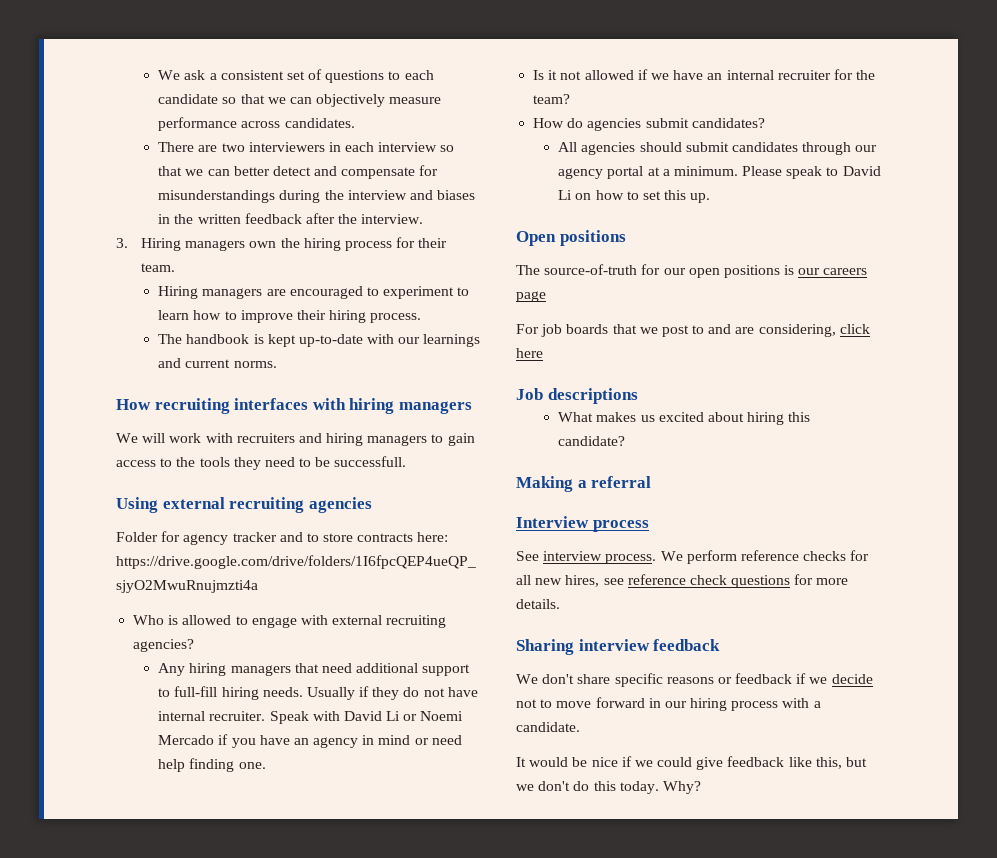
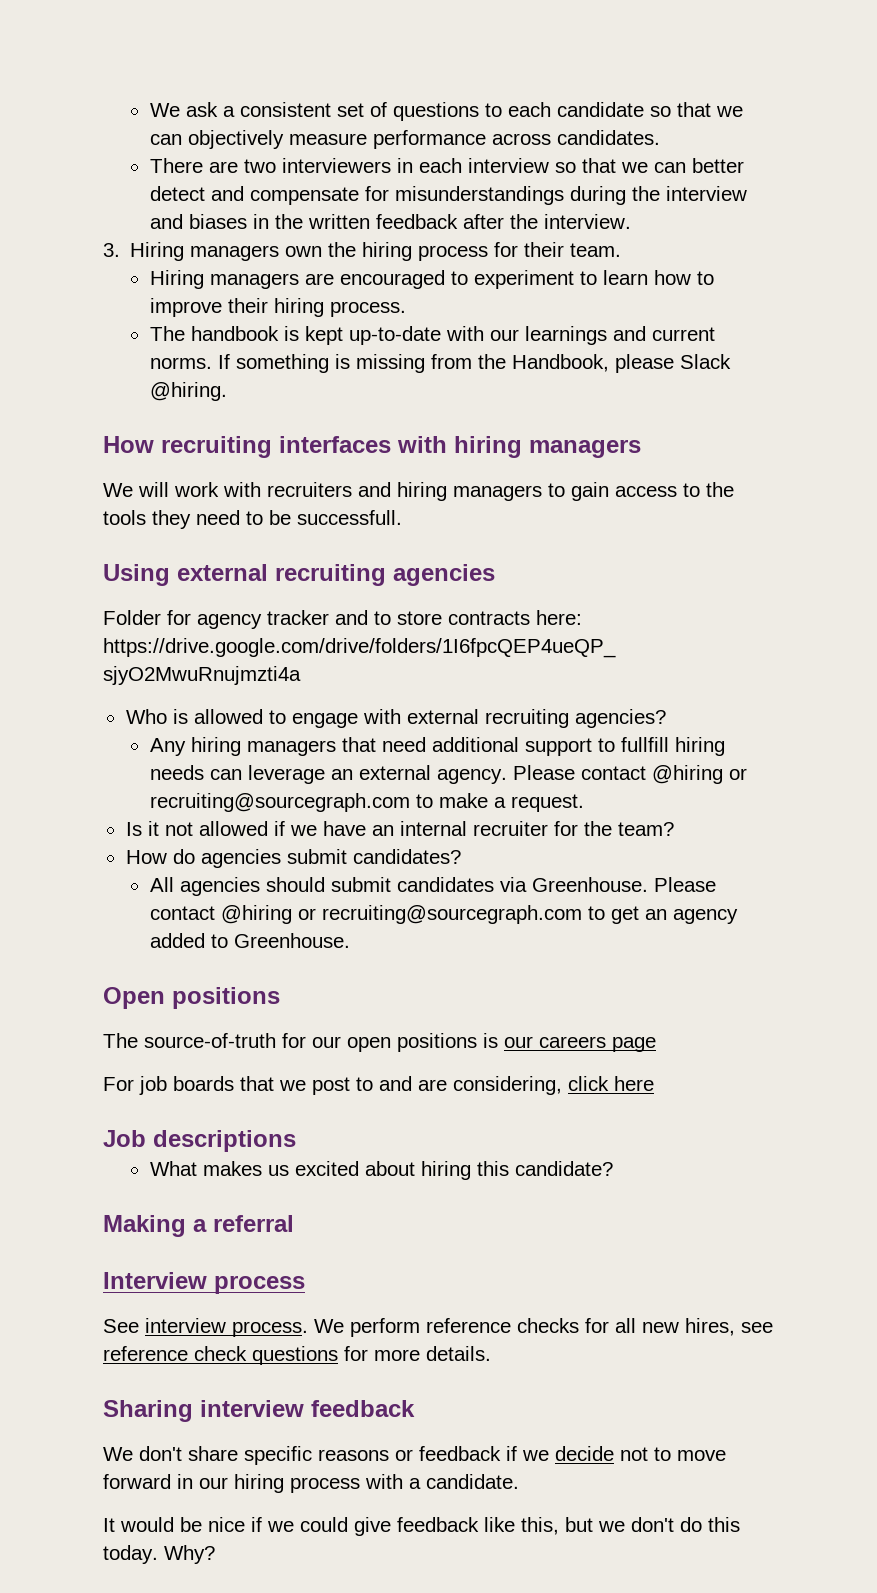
+ If something is missing from the Handbook, please Slack @hiring.
- Any hiring managers that need additional support to full-fill hiring needs. Usually if they do not have internal recruiter. Speak with David Li or Noemi Mercado if you have an agency in mind or need help finding one.
+ Any hiring managers that need additional support to fullfill hiring needs can leverage an external agency. Please contact @hiring or recruiting@sourcegraph.com to make a request.
- All agencies should submit candidates through our agency portal at a minimum. Please speak to David Li on how to set this up.
+ All agencies should submit candidates via Greenhouse. Please contact @hiring or recruiting@sourcegraph.com to get an agency added to Greenhouse.

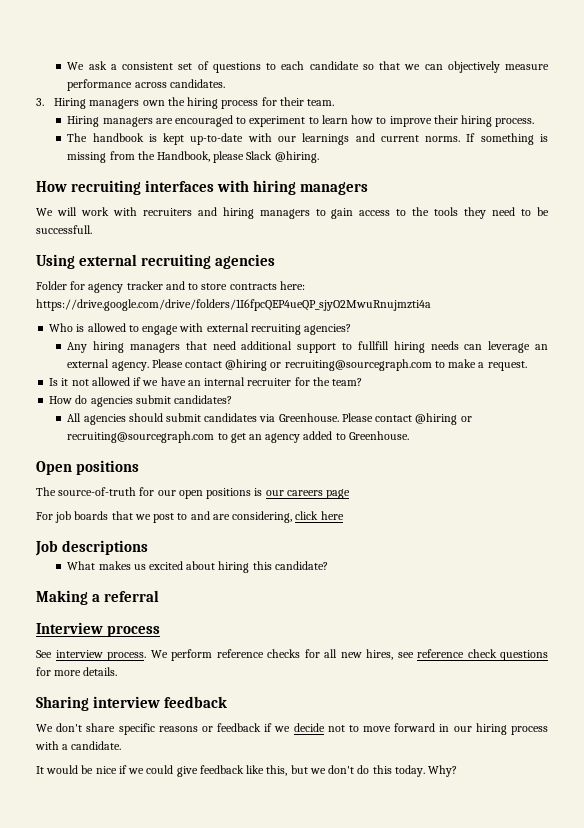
- There are two interviewers in each interview so that we can better detect and compensate for misunderstandings during the interview and biases in the written feedback after the interview.

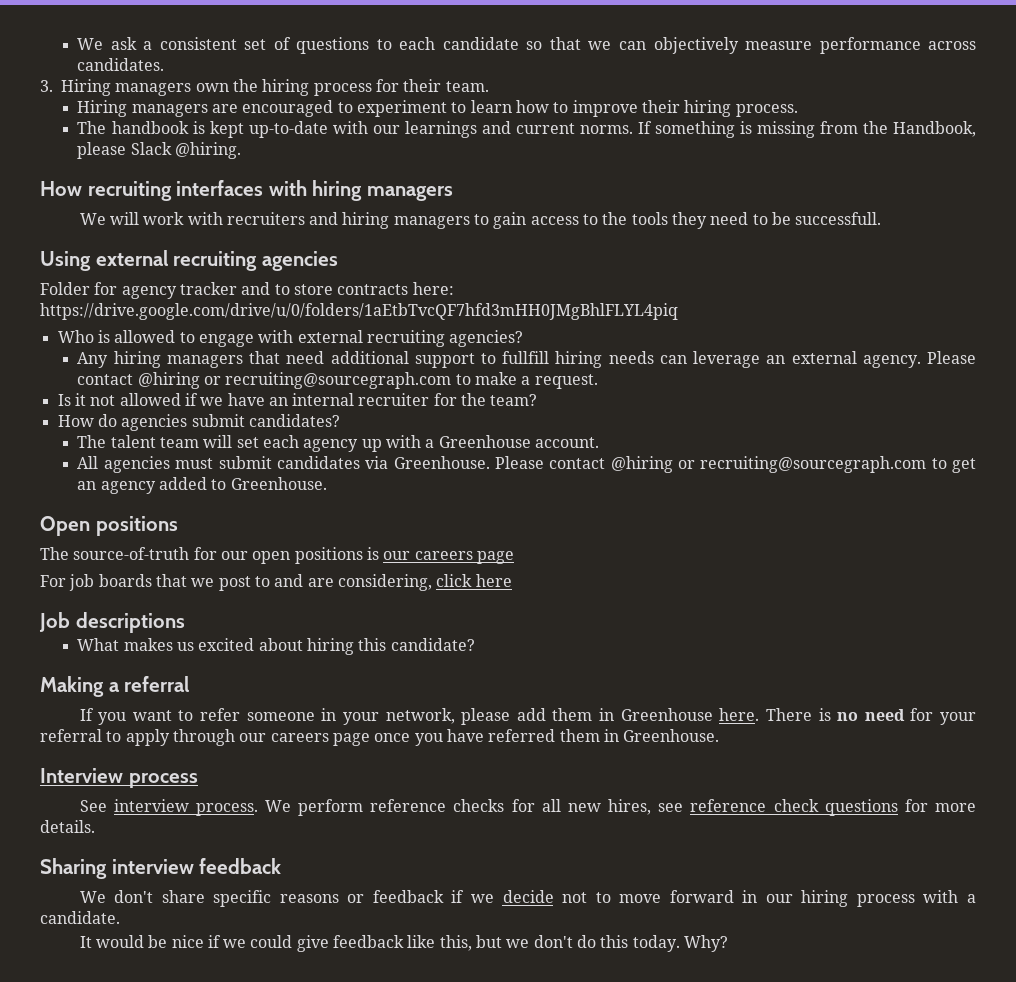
- Folder for agency tracker and to store contracts here: https://drive.google.com/drive/folders/1I6fpcQEP4ueQP_sjyO2MwuRnujmzti4a
+ Folder for agency tracker and to store contracts here: https://drive.google.com/drive/u/0/folders/1aEtbTvcQF7hfd3mHH0JMgBhlFLYL4piq
+ The talent team will set each agency up with a Greenhouse account.
- All agencies should submit candidates via Greenhouse.
+ All agencies must submit candidates via Greenhouse.
+ If you want to refer someone in your network, please add them in Greenhouse here. There is no need for your referral to apply through our careers page once you have referred them in Greenhouse.

